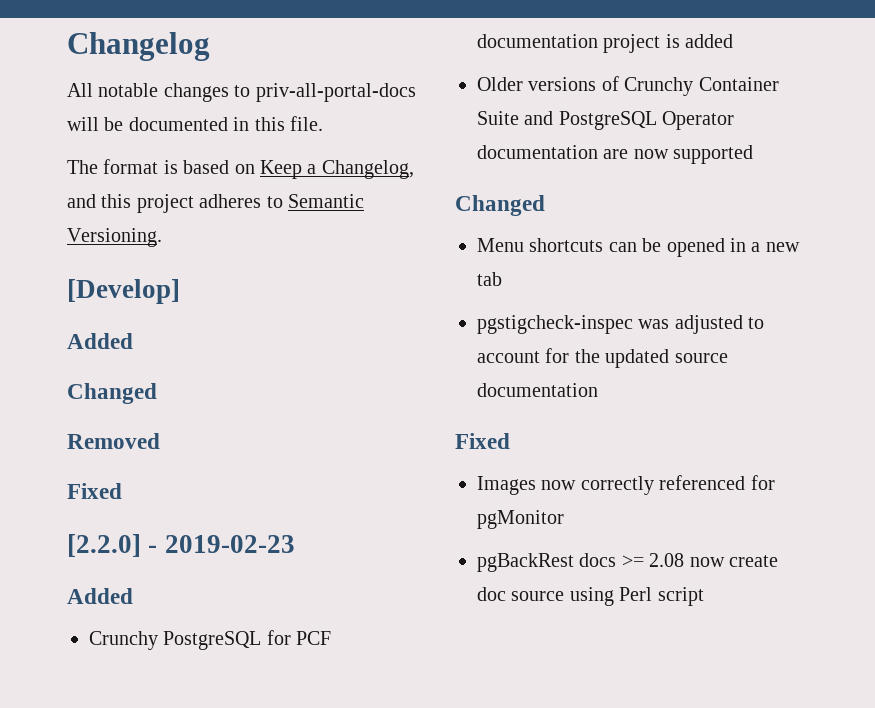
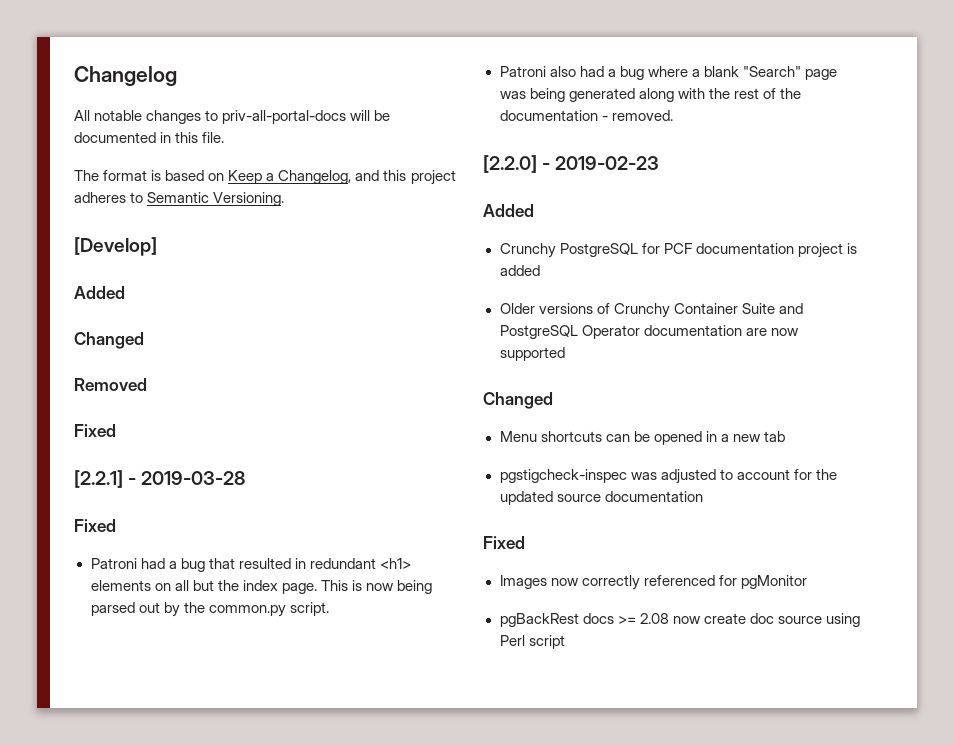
+ [2.2.1] - 2019-03-28
+ Fixed
+ Patroni had a bug that resulted in redundant <h1> elements on all but the index page. This is now being parsed out by the common.py script.
+ Patroni also had a bug where a blank "Search" page was being generated along with the rest of the documentation - removed.

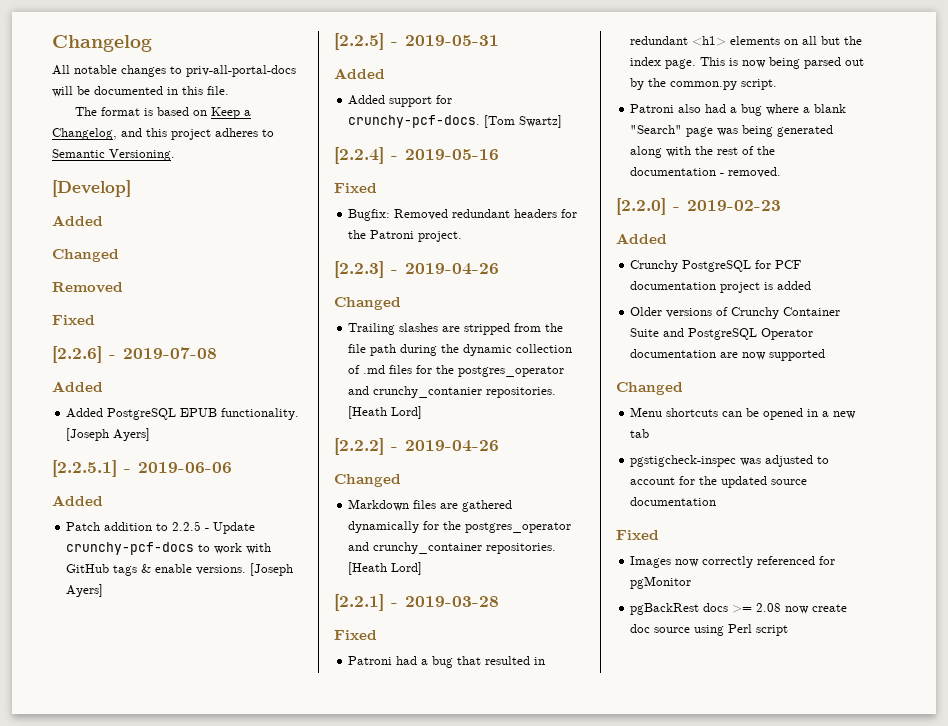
+ [2.2.6] - 2019-07-08
+ Added
+ Added PostgreSQL EPUB functionality. [Joseph Ayers]
+ [2.2.5.1] - 2019-06-06
+ Added
+ Patch addition to 2.2.5 - Update crunchy-pcf-docs to work with GitHub tags & enable versions. [Joseph Ayers]
+ [2.2.5] - 2019-05-31
+ Added
+ Added support for crunchy-pcf-docs. [Tom Swartz]
+ [2.2.4] - 2019-05-16
+ Fixed
+ Bugfix: Removed redundant headers for the Patroni project.
+ [2.2.3] - 2019-04-26
+ Changed
+ Trailing slashes are stripped from the file path during the dynamic collection of .md files for the postgres_operator and crunchy_contanier repositories. [Heath Lord]
+ [2.2.2] - 2019-04-26
+ Changed
+ Markdown files are gathered dynamically for the postgres_operator and crunchy_container repositories. [Heath Lord]

